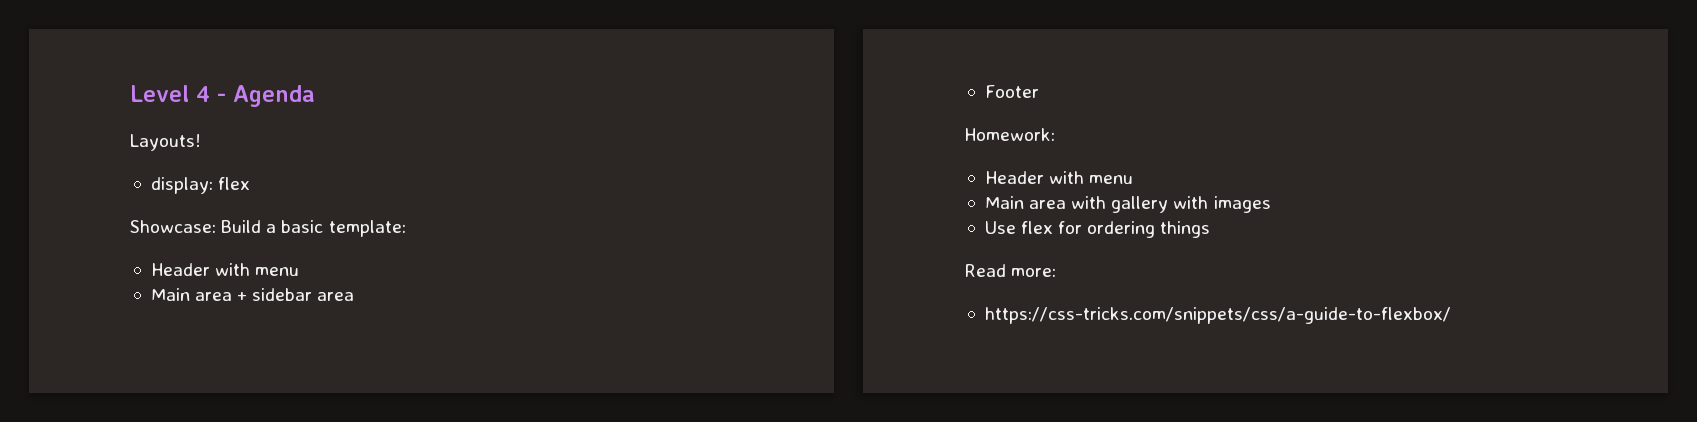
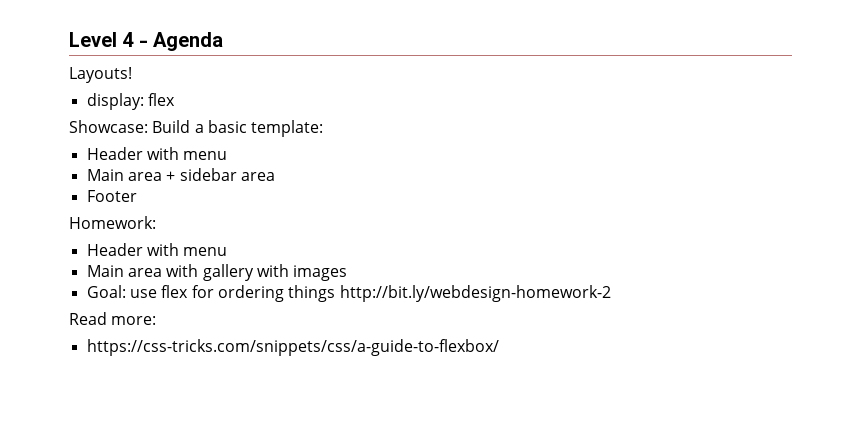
- Use flex for ordering things
+ Goal: use flex for ordering things http://bit.ly/webdesign-homework-2

